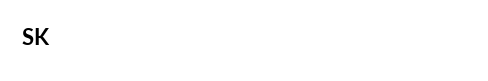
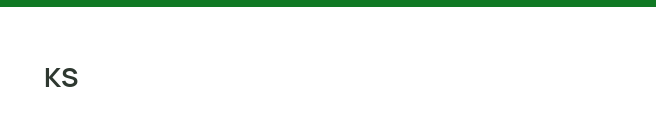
- SK
+ KS

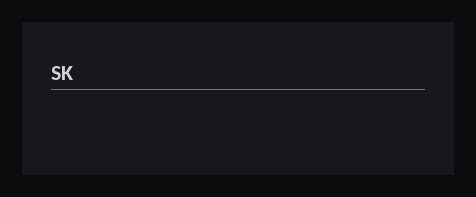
- KS
+ SK

